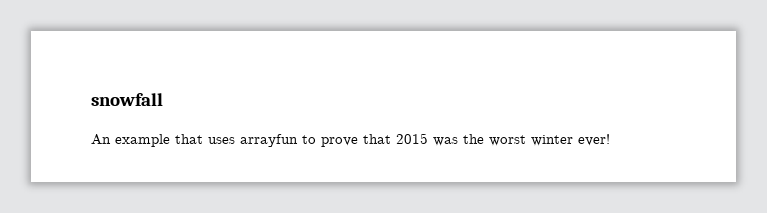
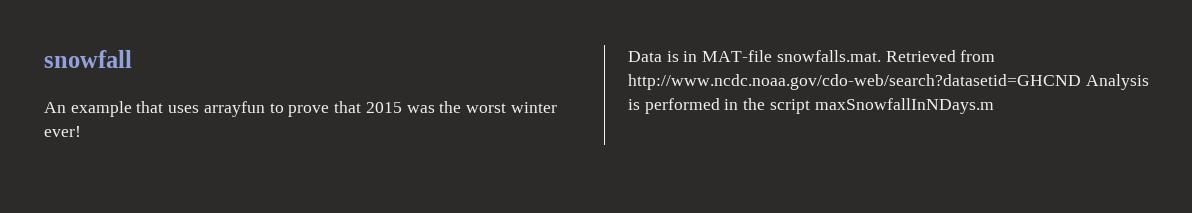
+ Data is in MAT-file snowfalls.mat. Retrieved from http://www.ncdc.noaa.gov/cdo-web/search?datasetid=GHCND Analysis is performed in the script maxSnowfallInNDays.m

